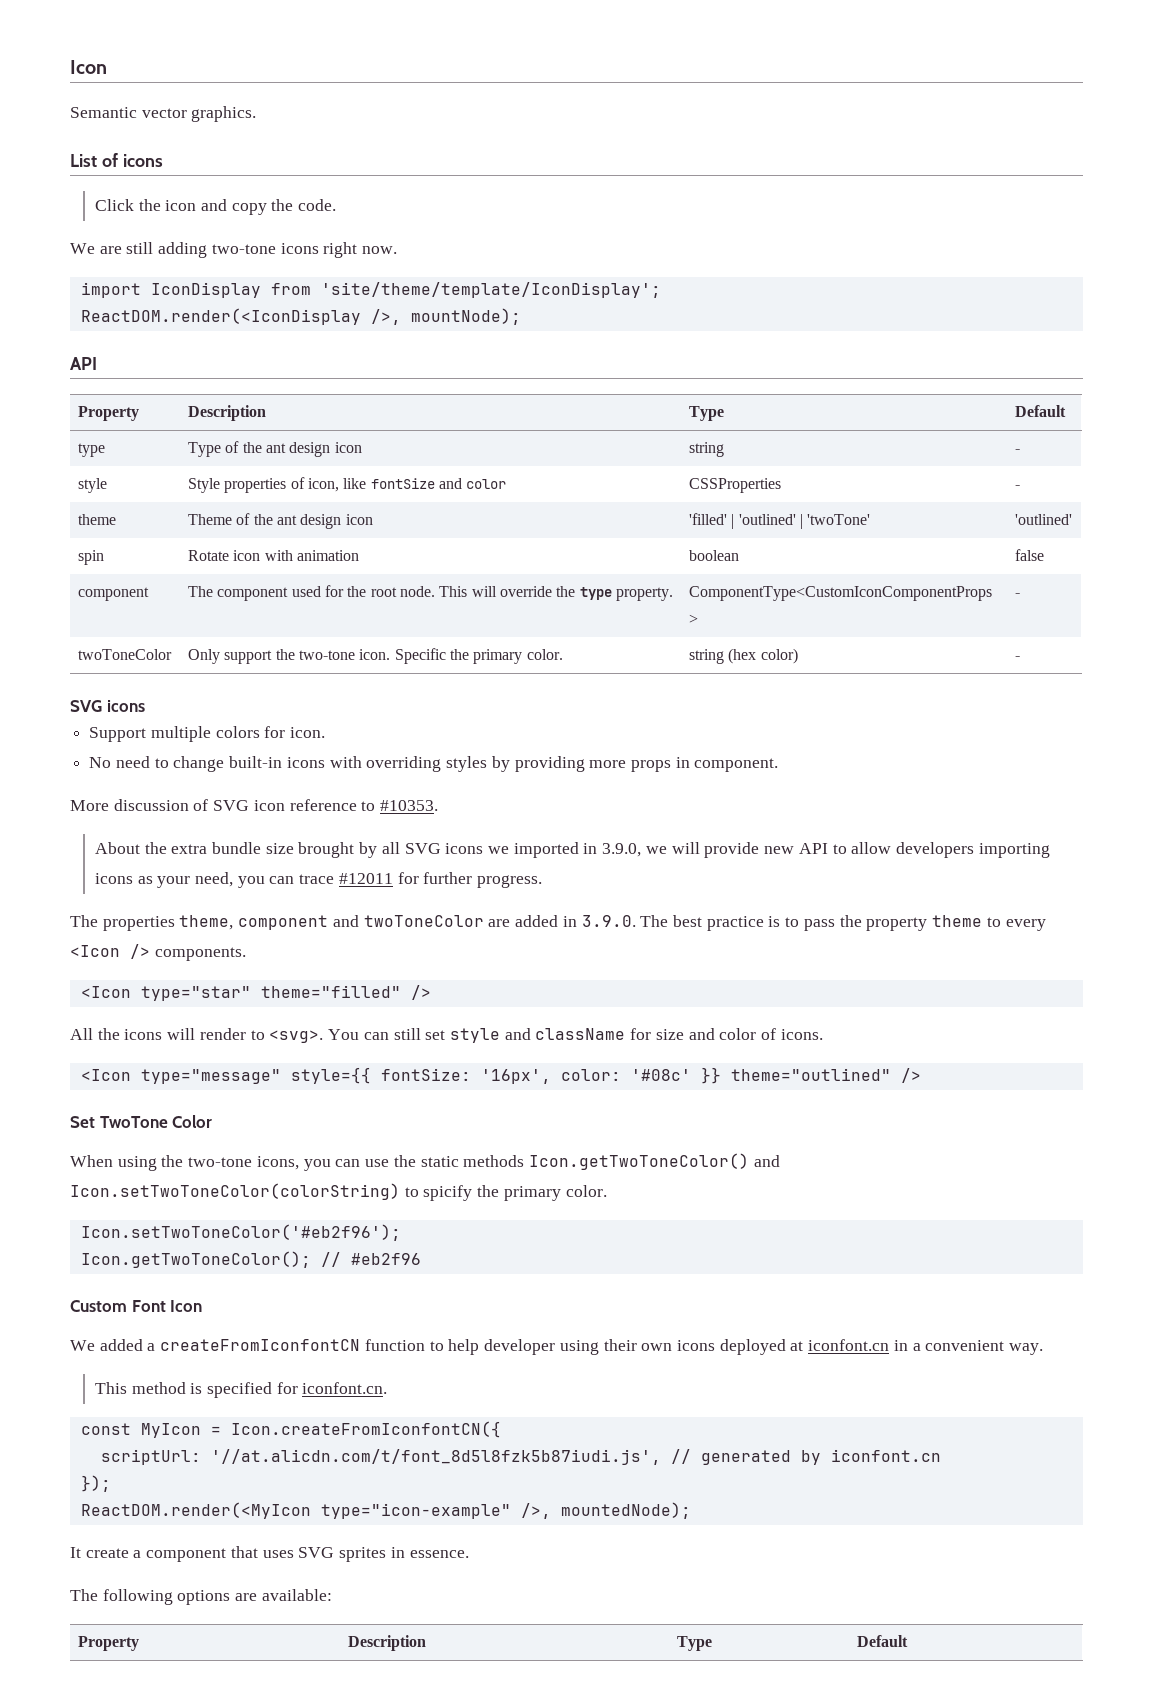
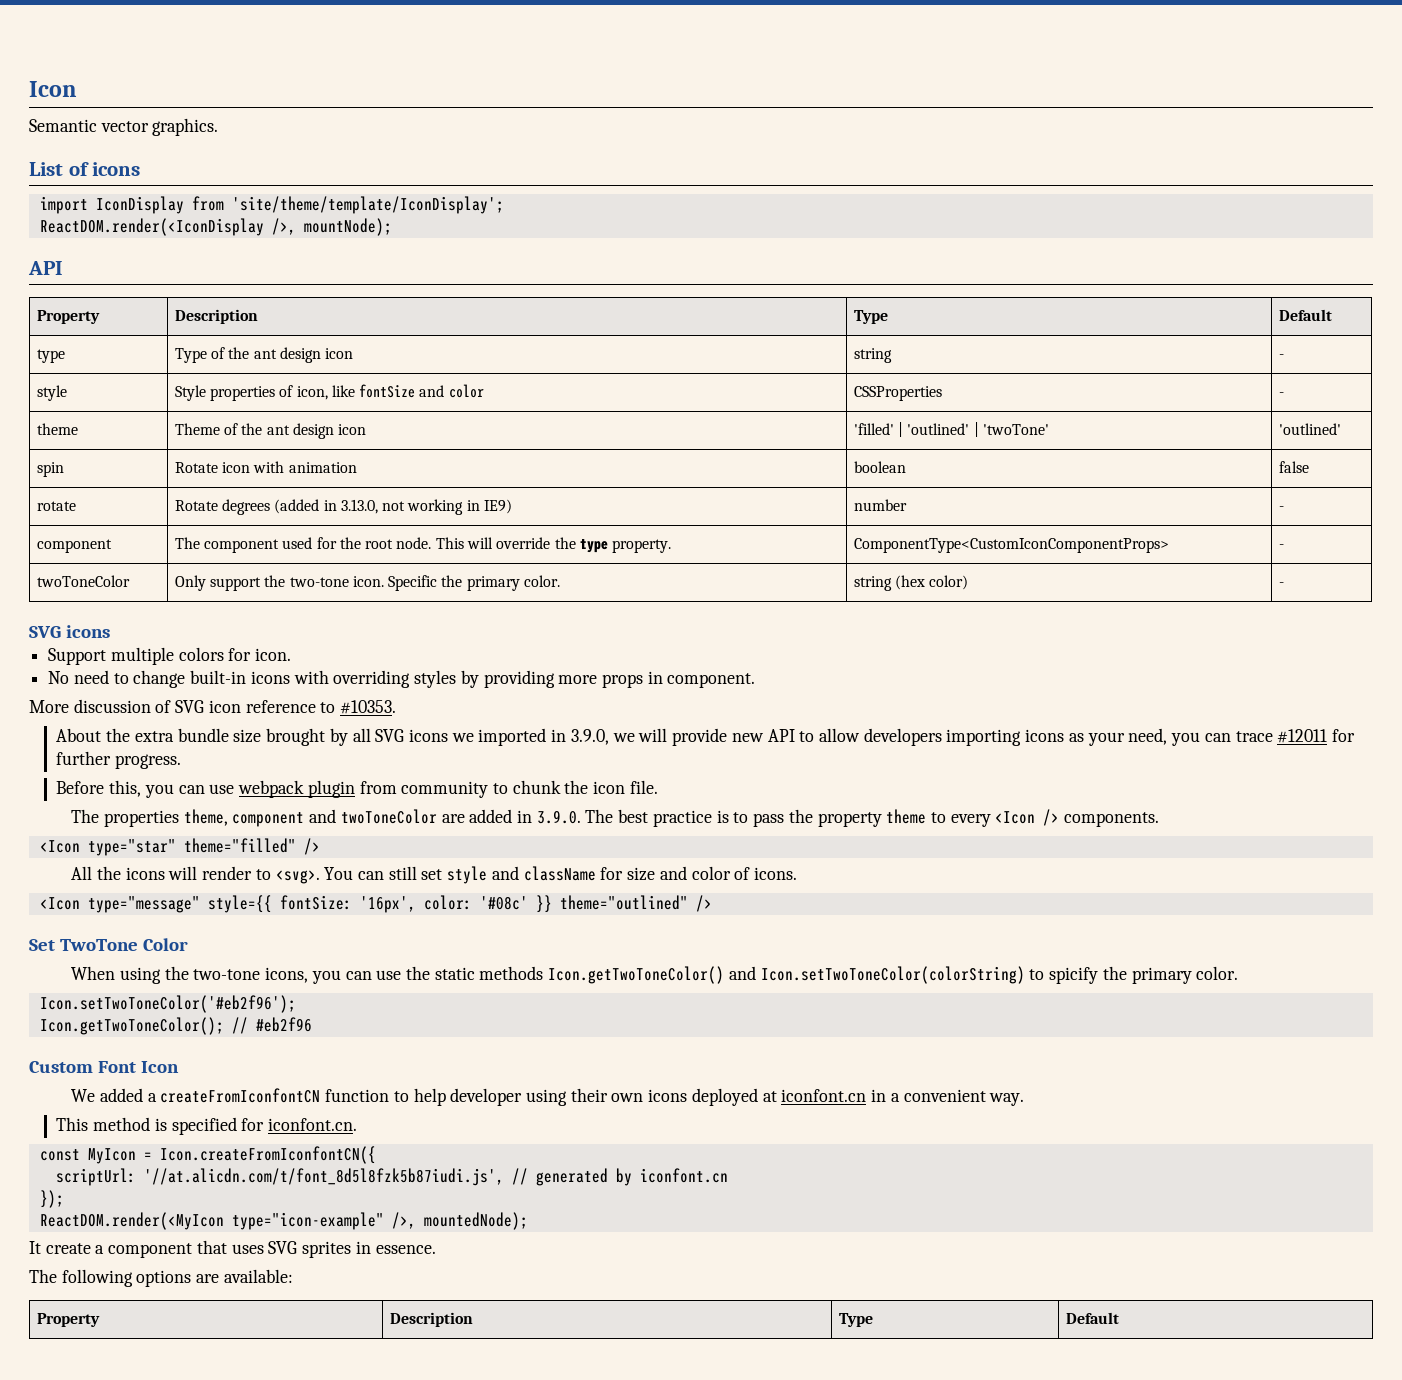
- Click the icon and copy the code.
- We are still adding two-tone icons right now.
+ rotate | Rotate degrees (added in 3.13.0, not working in IE9) | number | -
+ Before this, you can use webpack plugin from community to chunk the icon file.

